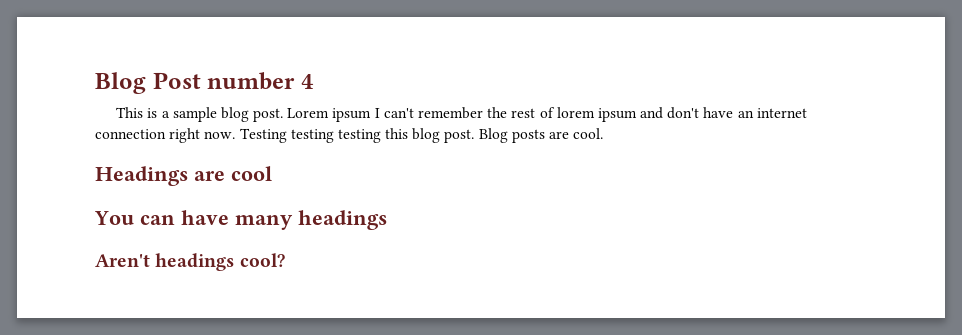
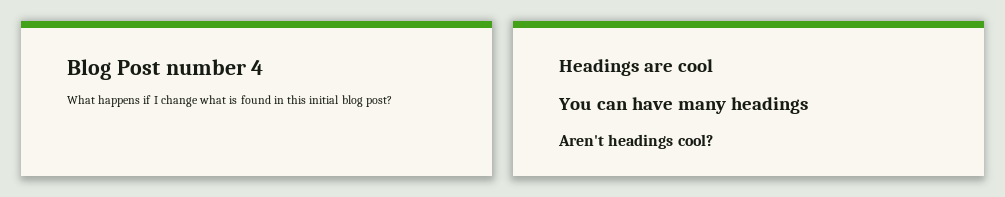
- This is a sample blog post. Lorem ipsum I can't remember the rest of lorem ipsum and don't have an internet connection right now. Testing testing testing this blog post. Blog posts are cool.
+ What happens if I change what is found in this initial blog post?

